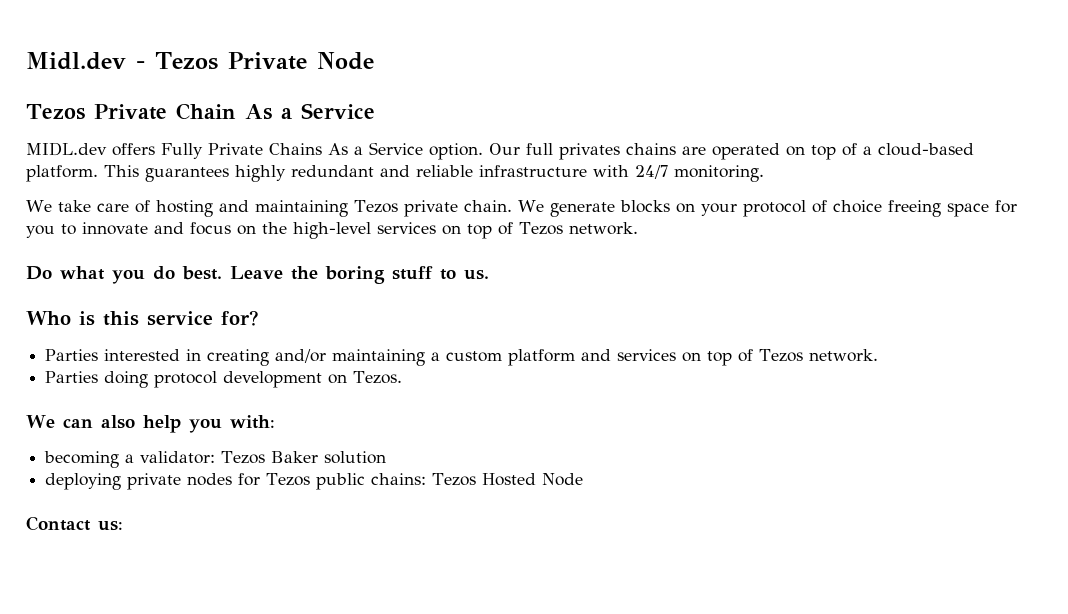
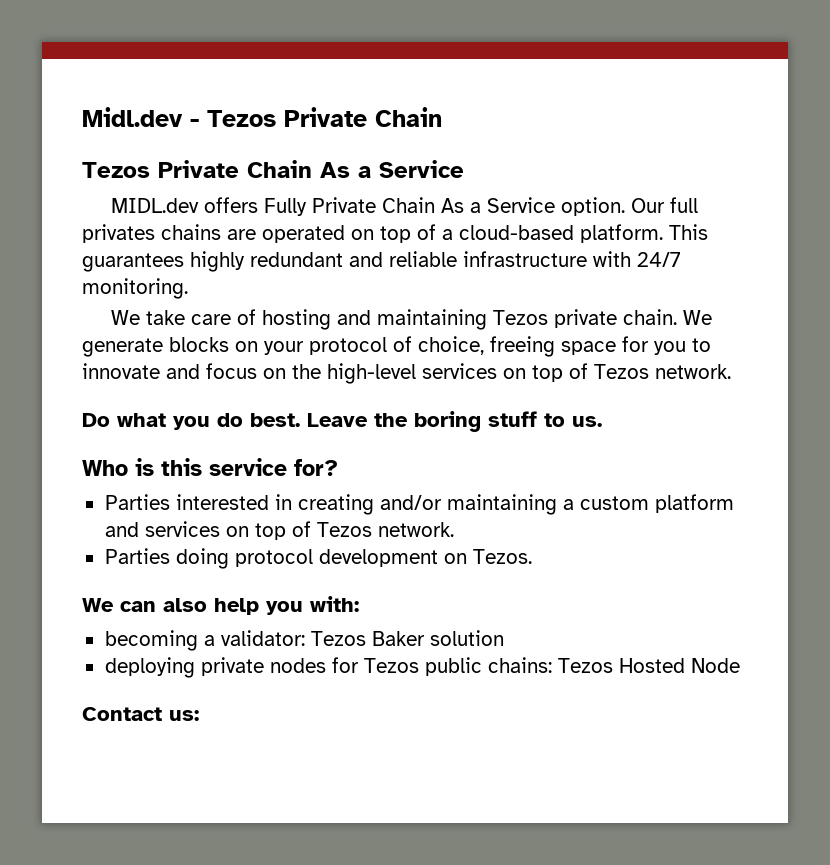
- Midl.dev - Tezos Private Node
+ Midl.dev - Tezos Private Chain
- MIDL.dev offers Fully Private Chains As a Service option.
+ MIDL.dev offers Fully Private Chain As a Service option.
- We generate blocks on your protocol of choice freeing space for you to innovate and focus on the high-level services on top of Tezos network.
+ We generate blocks on your protocol of choice, freeing space for you to innovate and focus on the high-level services on top of Tezos network.

